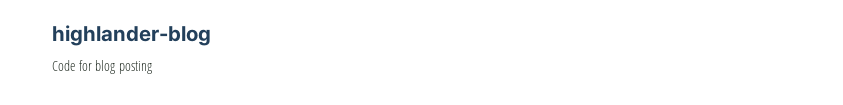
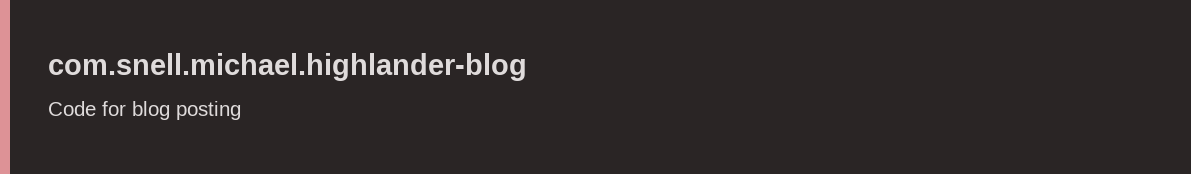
- highlander-blog
+ com.snell.michael.highlander-blog

